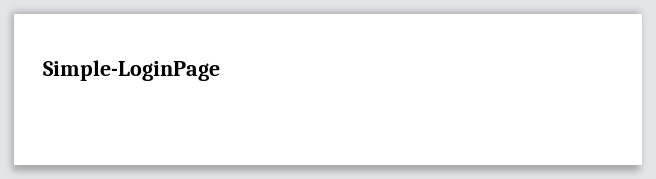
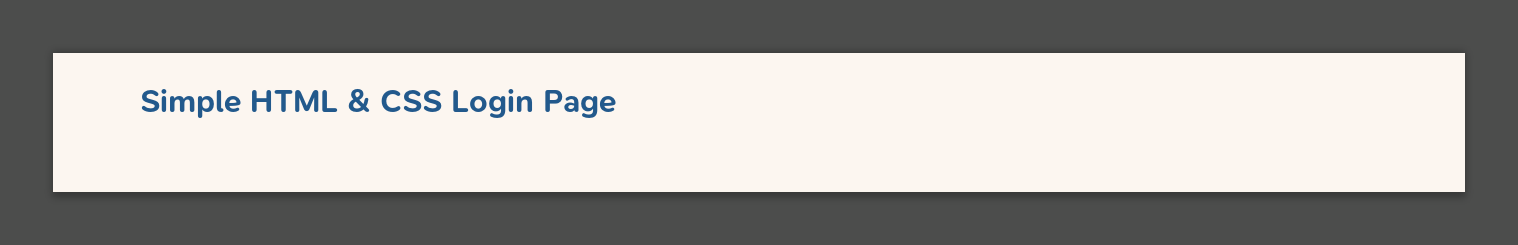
- Simple-LoginPage
+ Simple HTML & CSS Login Page

